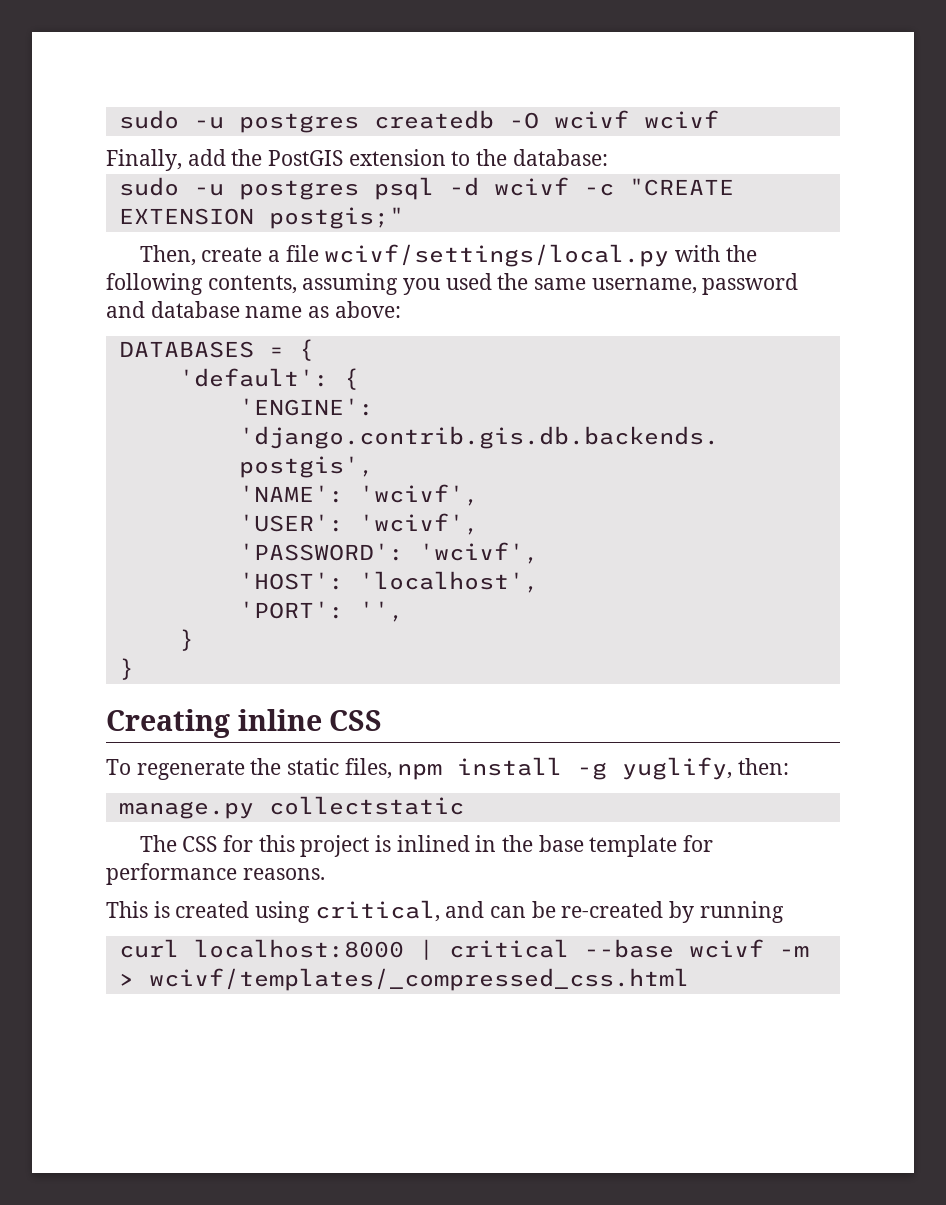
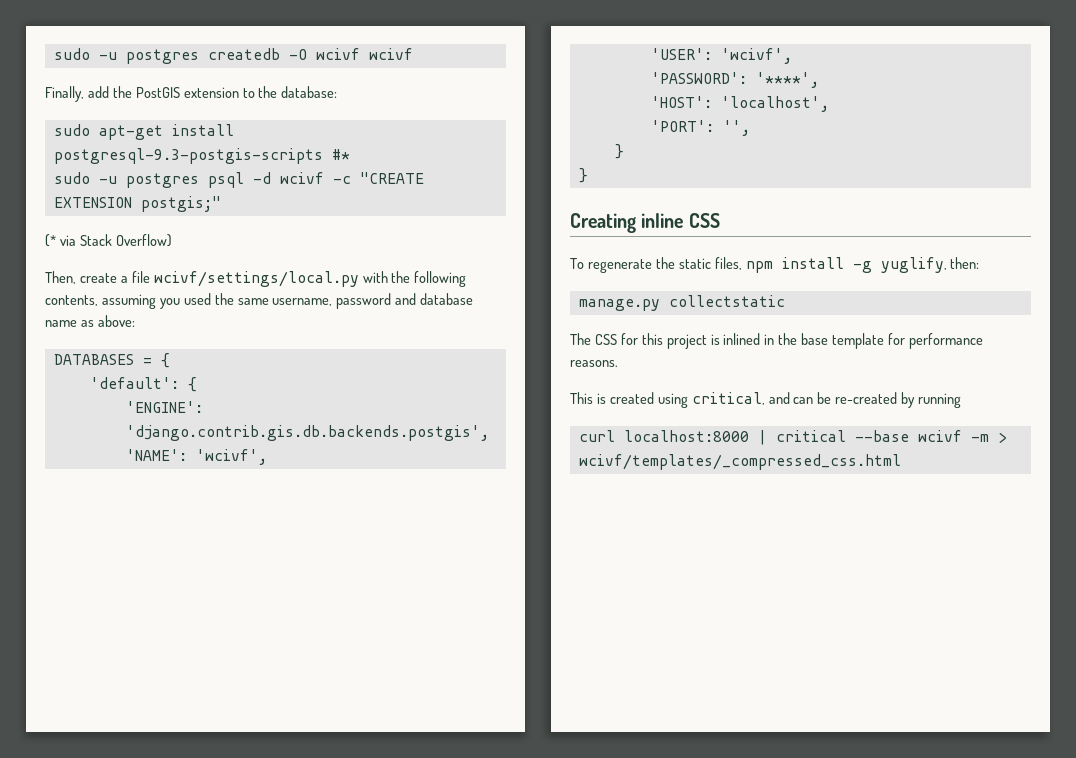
+ sudo apt-get install postgresql-9.3-postgis-scripts #*
+ (* via Stack Overflow)
- 'PASSWORD': 'wcivf',
+ 'PASSWORD': '****',

